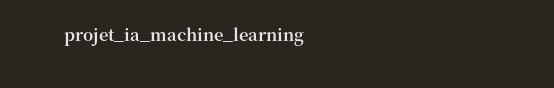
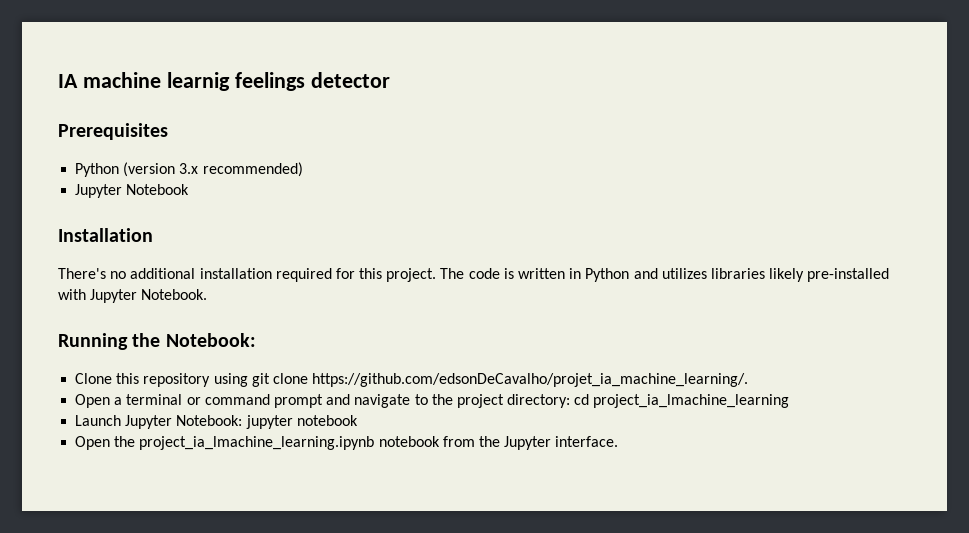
- projet_ia_machine_learning
+ IA machine learnig feelings detector
+ Prerequisites
+ Python (version 3.x recommended)
+ Jupyter Notebook
+ Installation
+ There's no additional installation required for this project. The code is written in Python and utilizes libraries likely pre-installed with Jupyter Notebook.
+ Running the Notebook:
+ Clone this repository using git clone https://github.com/edsonDeCavalho/projet_ia_machine_learning/.
+ Open a terminal or command prompt and navigate to the project directory: cd project_ia_lmachine_learning
+ Launch Jupyter Notebook: jupyter notebook
+ Open the project_ia_lmachine_learning.ipynb notebook from the Jupyter interface.

